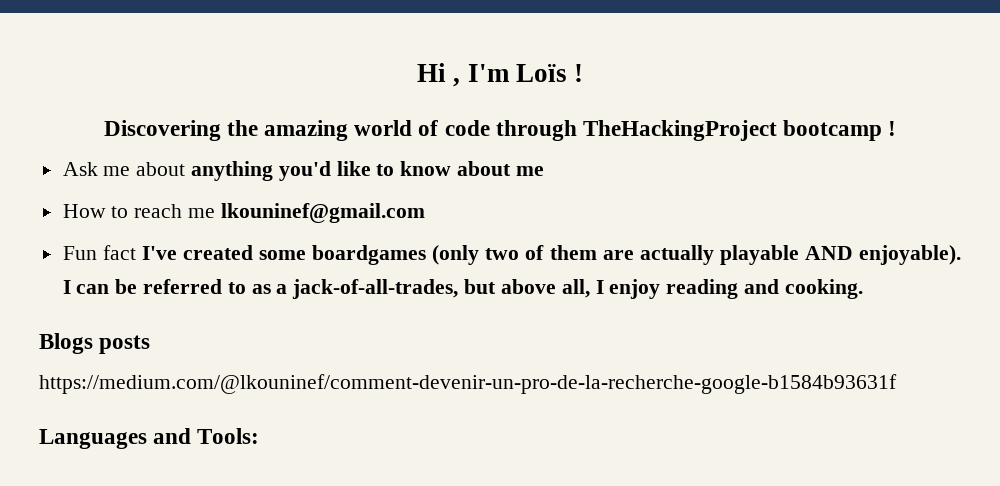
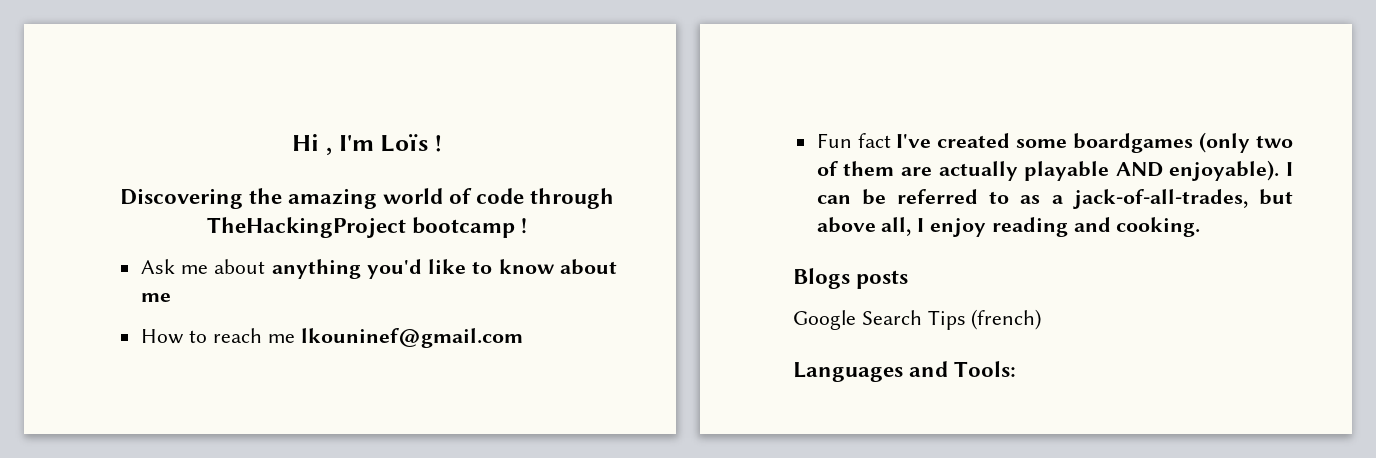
- https://medium.com/@lkouninef/comment-devenir-un-pro-de-la-recherche-google-b1584b93631f
+ Google Search Tips (french)

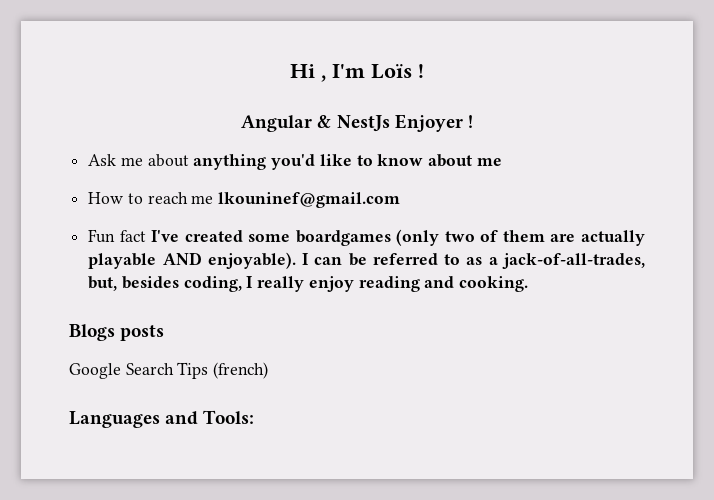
- Discovering the amazing world of code through TheHackingProject bootcamp !
+ Angular & NestJs Enjoyer !
- I can be referred to as a jack-of-all-trades, but above all, I enjoy reading and cooking.
+ I can be referred to as a jack-of-all-trades, but, besides coding, I really enjoy reading and cooking.

